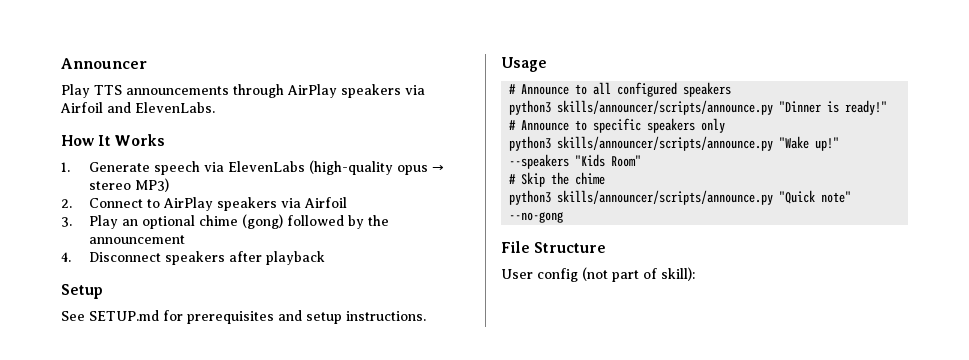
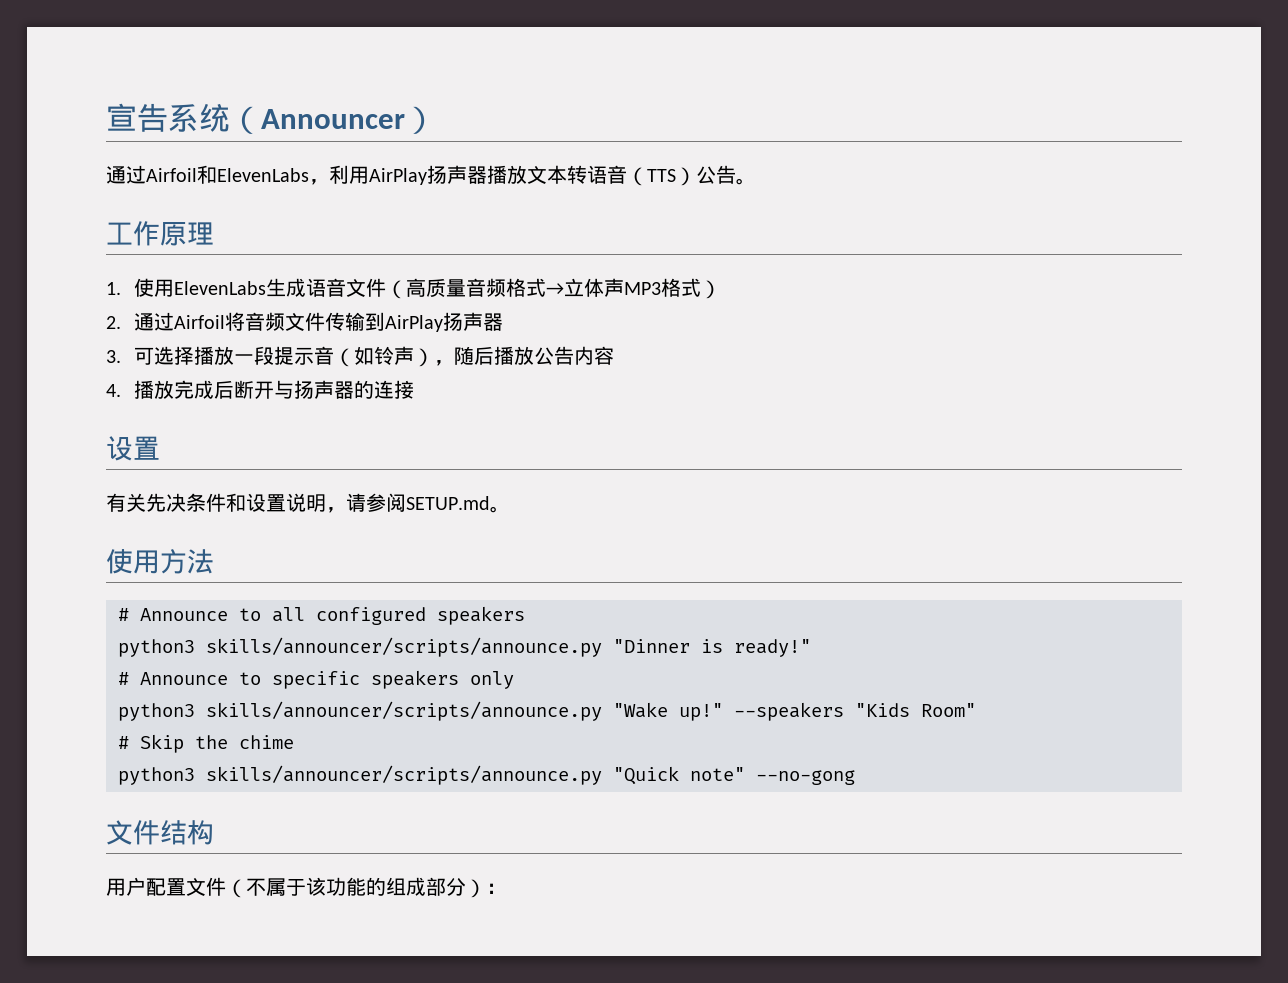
- Announcer
- Play TTS announcements through AirPlay speakers via Airfoil and ElevenLabs.
- How It Works
- 1. Generate speech via ElevenLabs (high-quality opus → stereo MP3)
- 2. Connect to AirPlay speakers via Airfoil
- 3. Play an optional chime (gong) followed by the announcement
- 4. Disconnect speakers after playback
- Setup
- See SETUP.md for prerequisites and setup instructions.
- Usage
+ 宣告系统（Announcer）
+ 通过Airfoil和ElevenLabs，利用AirPlay扬声器播放文本转语音（TTS）公告。
+ 工作原理
+ 1.使用ElevenLabs生成语音文件（高质量音频格式→立体声MP3格式）
+ 2.通过Airfoil将音频文件传输到AirPlay扬声器
+ 3.可选择播放一段提示音（如铃声），随后播放公告内容
+ 4.播放完成后断开与扬声器的连接
+ 设置
+ 有关先决条件和设置说明，请参阅SETUP.md。
+ 使用方法
- File Structure
- User config (not part of skill):
+ 文件结构
+ 用户配置文件（不属于该功能的组成部分）：

